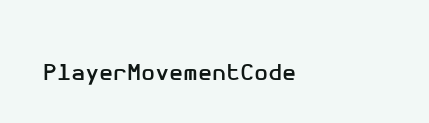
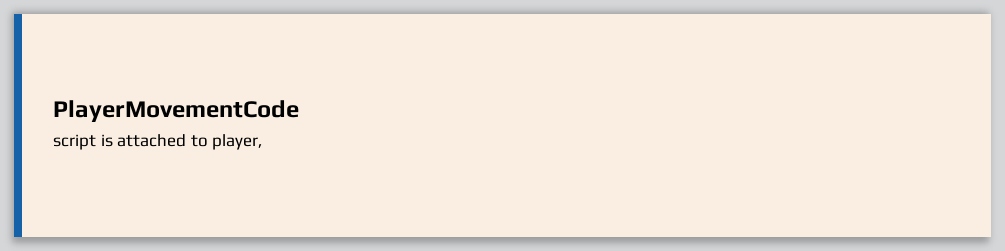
+ script is attached to player,

